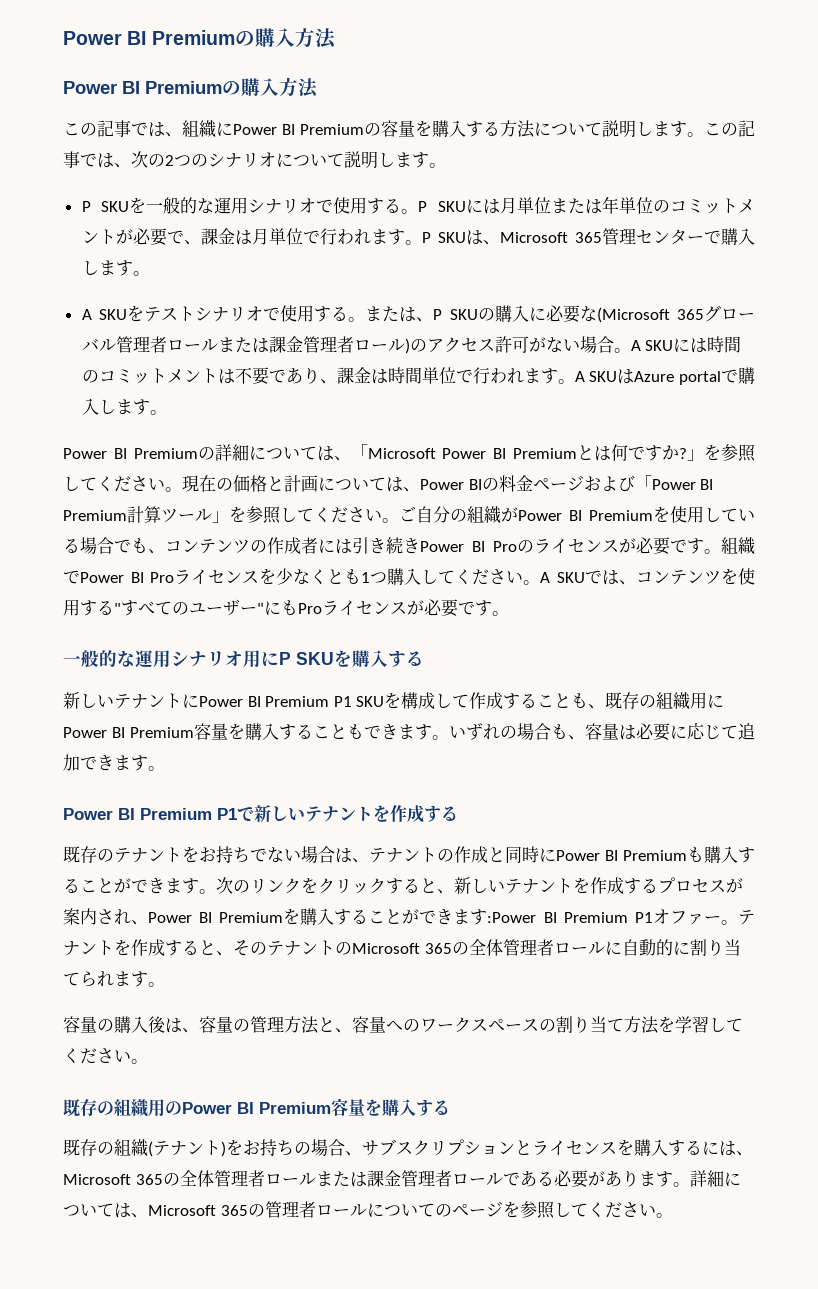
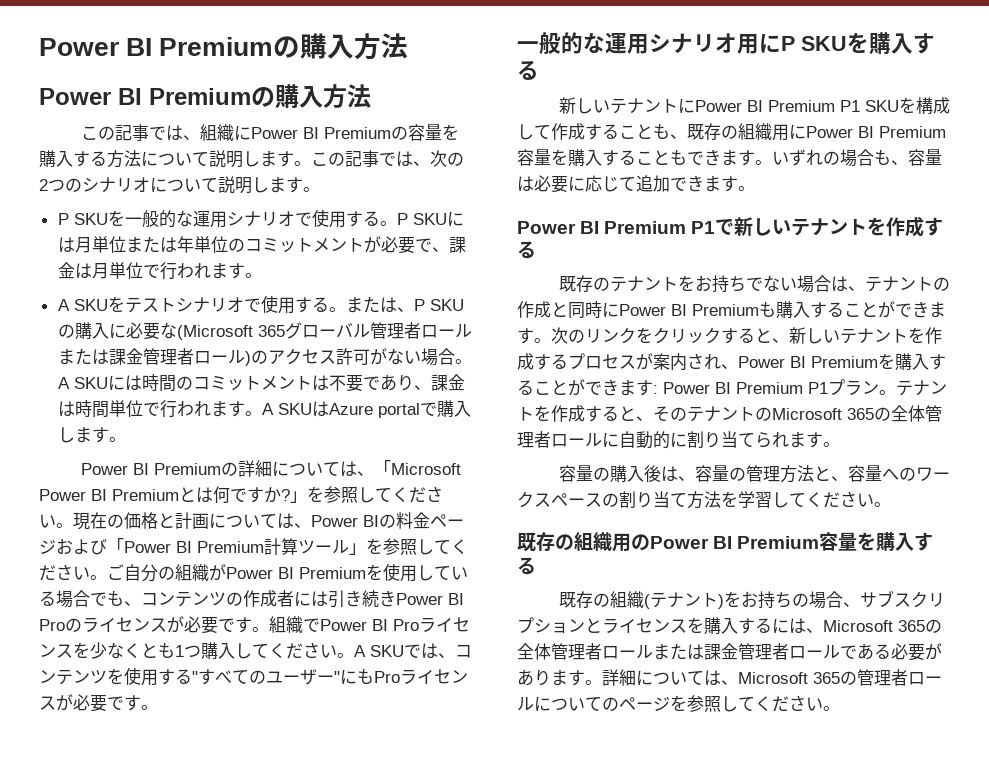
- P SKUは、Microsoft 365管理センターで購入します。
- 次のリンクをクリックすると、新しいテナントを作成するプロセスが案内され、Power BI Premiumを購入することができます:Power BI Premium P1オファー。
+ 次のリンクをクリックすると、新しいテナントを作成するプロセスが案内され、Power BI Premiumを購入することができます: Power BI Premium P1プラン。

